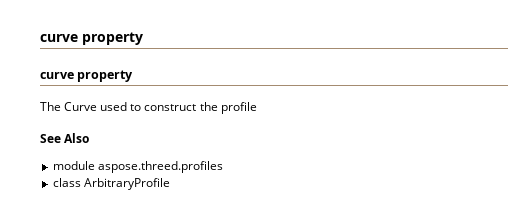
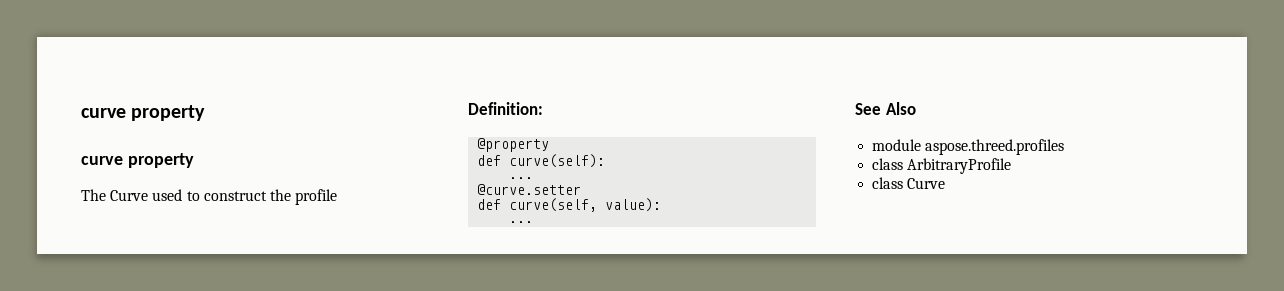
+ Definition:
+ @property
+ def curve(self):
+ ...
+ @curve.setter
+ def curve(self, value):
+ ...
+ class Curve

